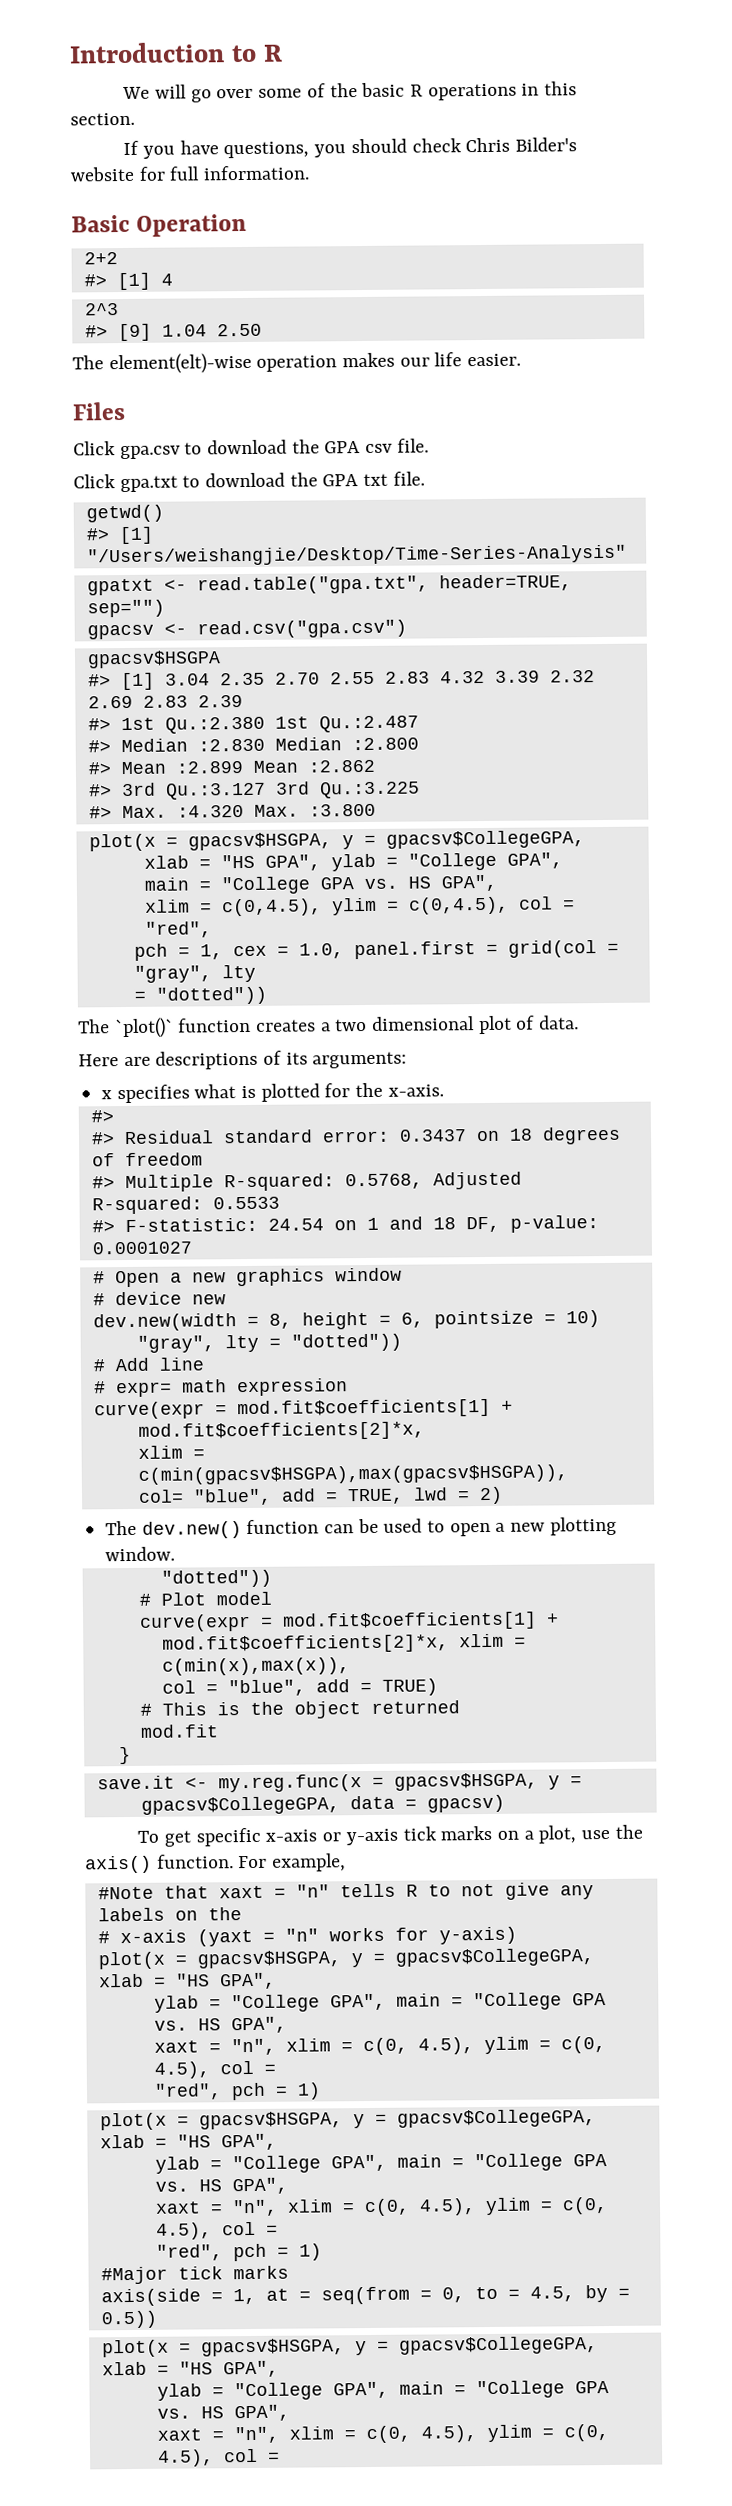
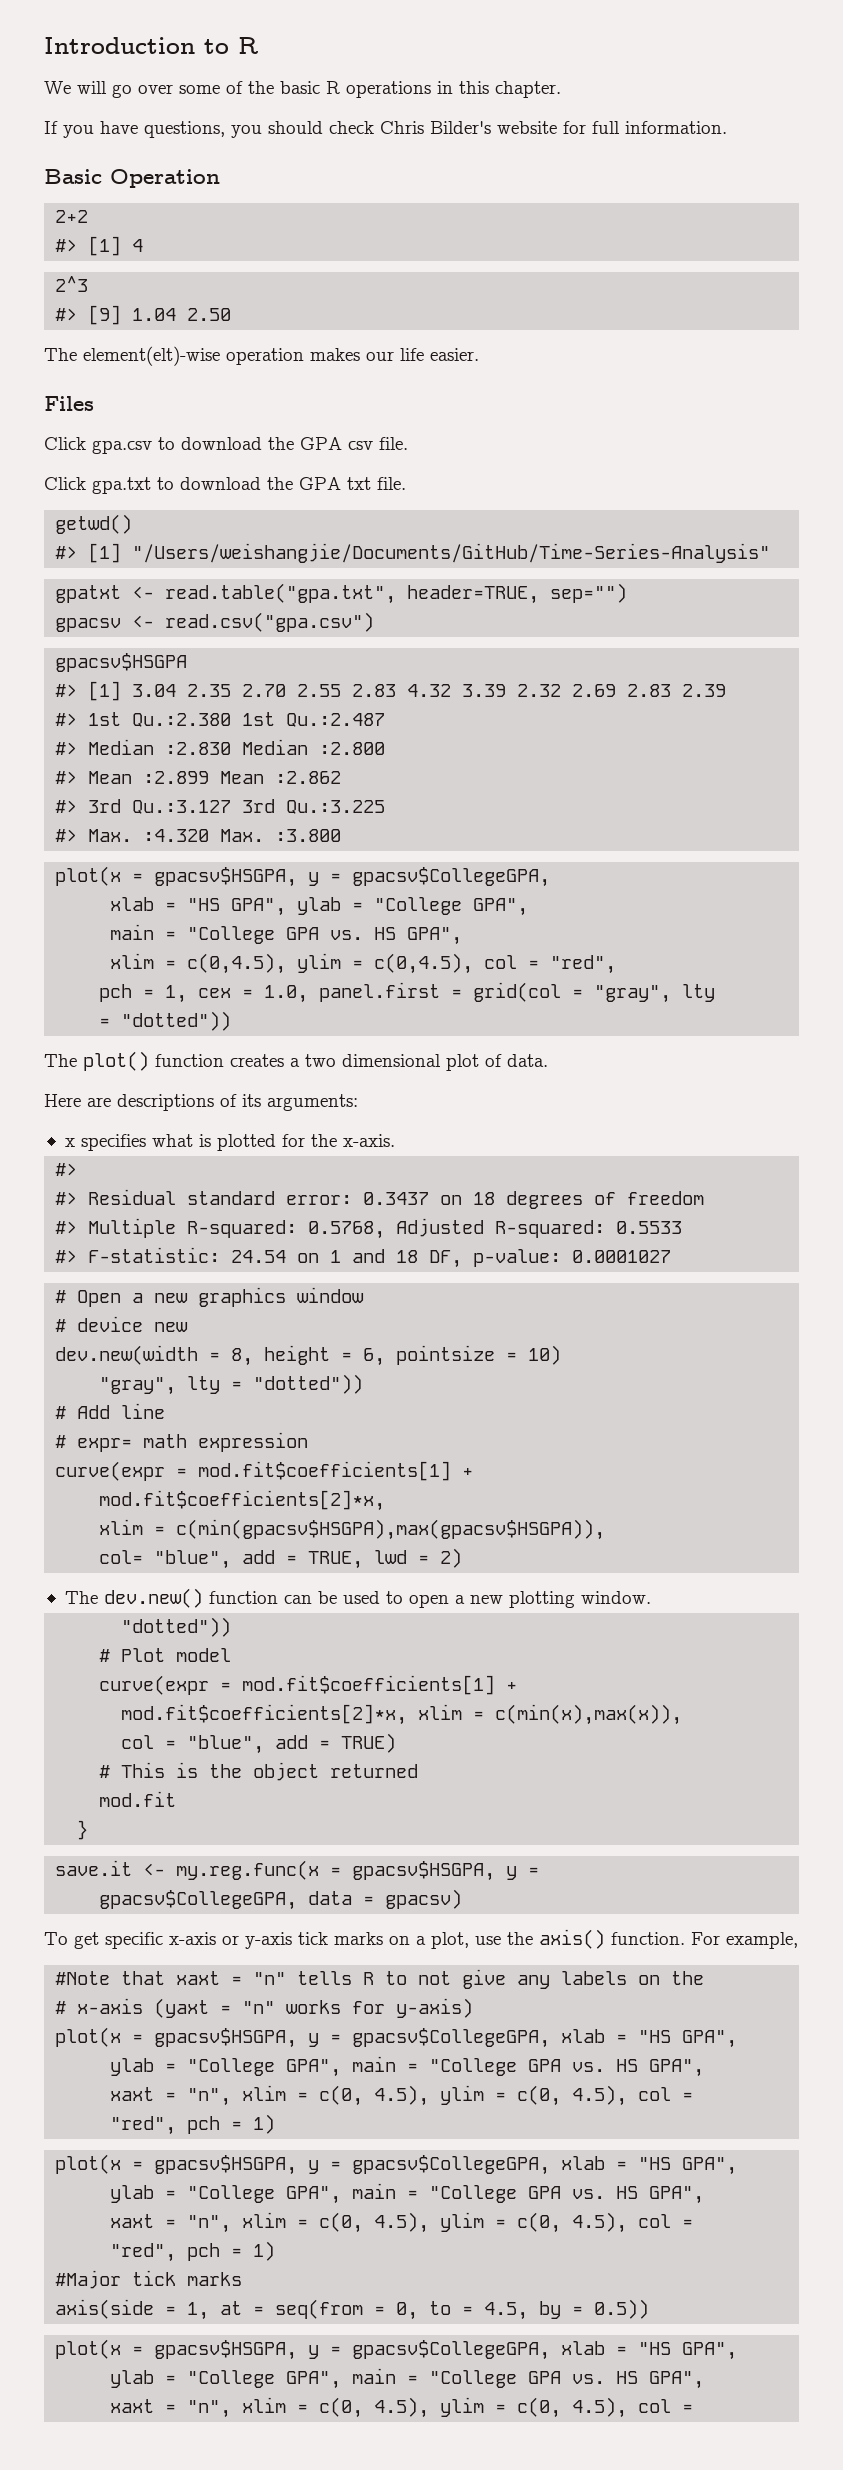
- We will go over some of the basic R operations in this section.
+ We will go over some of the basic R operations in this chapter.
- #> [1] "/Users/weishangjie/Desktop/Time-Series-Analysis"
+ #> [1] "/Users/weishangjie/Documents/GitHub/Time-Series-Analysis"
- The `plot()` function creates a two dimensional plot of data.
+ The plot() function creates a two dimensional plot of data.

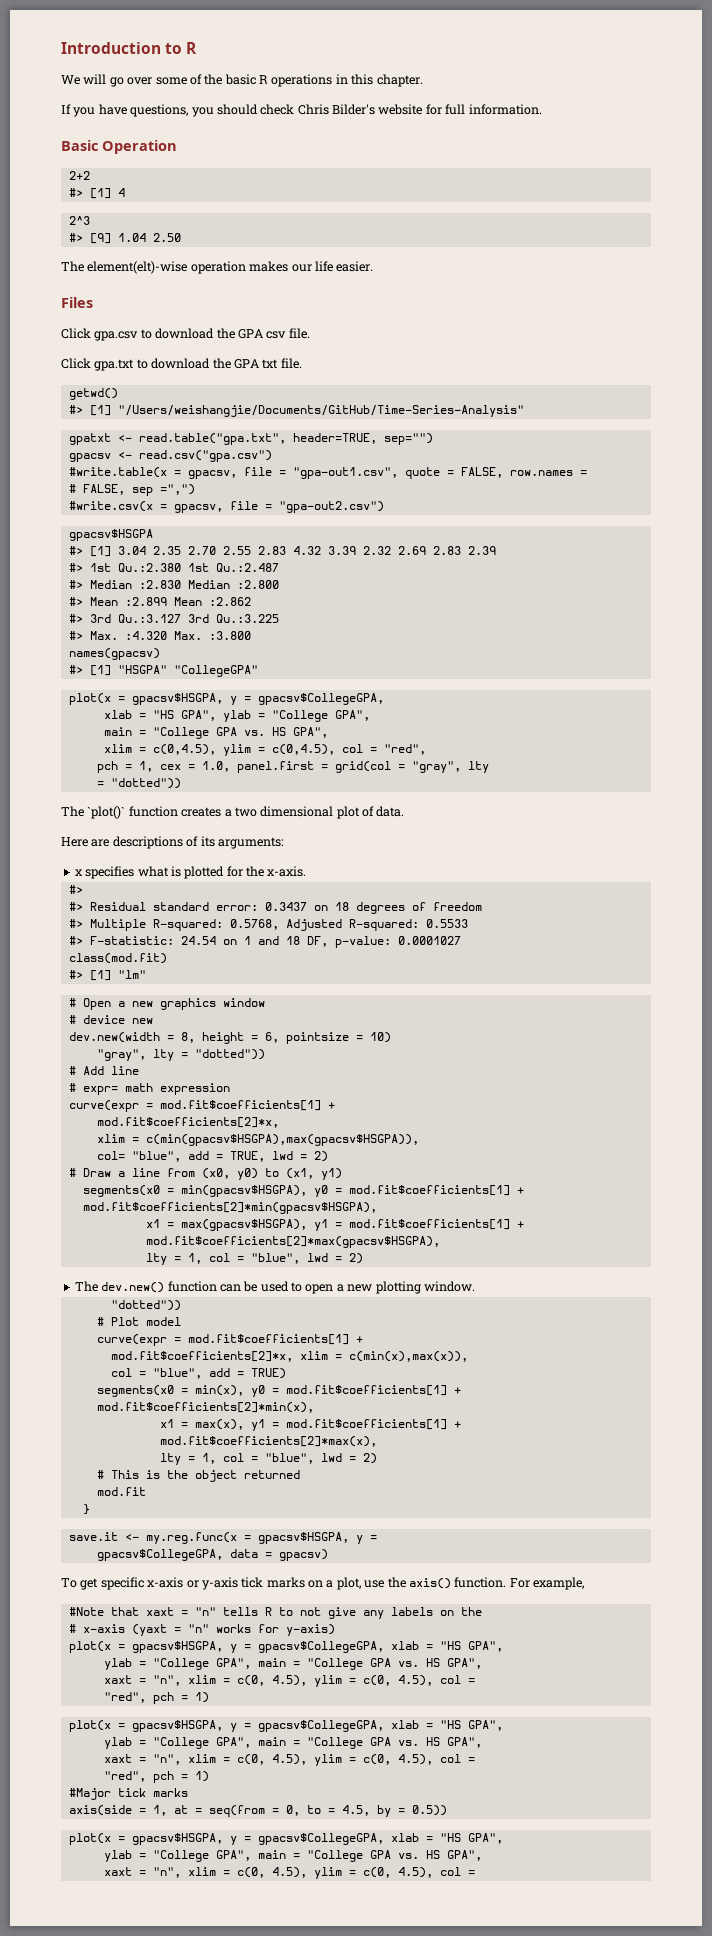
+ #write.table(x = gpacsv, file = "gpa-out1.csv", quote = FALSE, row.names =
+ # FALSE, sep =",")
+ #write.csv(x = gpacsv, file = "gpa-out2.csv")
+ names(gpacsv)
+ #> [1] "HSGPA" "CollegeGPA"
- The plot() function creates a two dimensional plot of data.
+ The `plot()` function creates a two dimensional plot of data.
+ class(mod.fit)
+ #> [1] "lm"
+ # Draw a line from (x0, y0) to (x1, y1)
+ segments(x0 = min(gpacsv$HSGPA), y0 = mod.fit$coefficients[1] + mod.fit$coefficients[2]*min(gpacsv$HSGPA),
+ x1 = max(gpacsv$HSGPA), y1 = mod.fit$coefficients[1] + mod.fit$coefficients[2]*max(gpacsv$HSGPA),
+ lty = 1, col = "blue", lwd = 2)
+ segments(x0 = min(x), y0 = mod.fit$coefficients[1] + mod.fit$coefficients[2]*min(x),
+ x1 = max(x), y1 = mod.fit$coefficients[1] + mod.fit$coefficients[2]*max(x),
+ lty = 1, col = "blue", lwd = 2)

